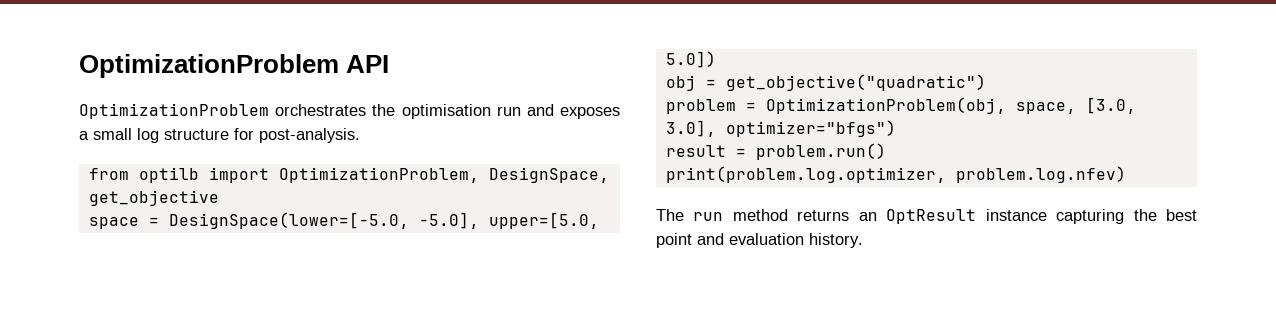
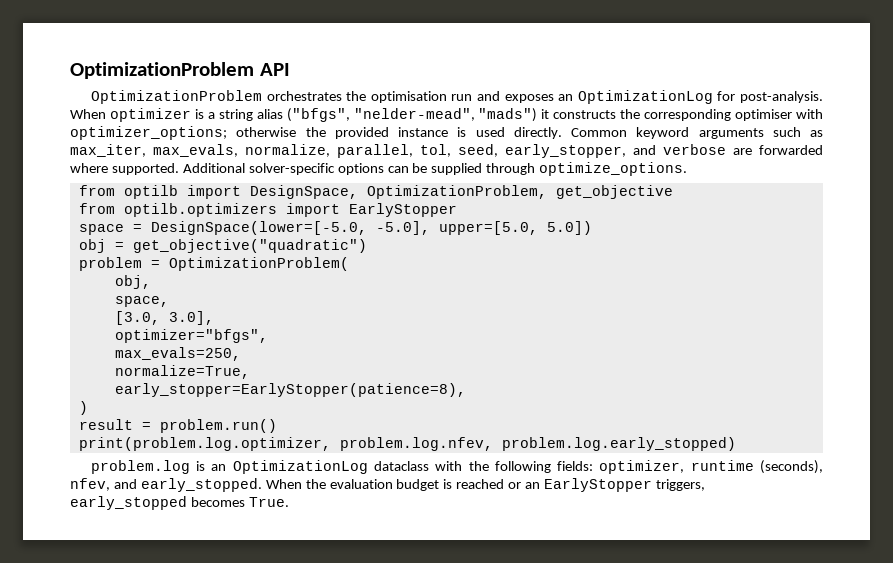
- OptimizationProblem orchestrates the optimisation run and exposes a small log structure for post‑analysis.
+ OptimizationProblem orchestrates the optimisation run and exposes an OptimizationLog for post-analysis. When optimizer is a string alias ("bfgs", "nelder-mead", "mads") it constructs the corresponding optimiser with optimizer_options; otherwise the provided instance is used directly. Common keyword arguments such as max_iter, max_evals, normalize, parallel, tol, seed, early_stopper, and verbose are forwarded where supported. Additional solver-specific options can be supplied through optimize_options.
- from optilb import OptimizationProblem, DesignSpace, get_objective
+ from optilb import DesignSpace, OptimizationProblem, get_objective
+ from optilb.optimizers import EarlyStopper
- problem = OptimizationProblem(obj, space, [3.0, 3.0], optimizer="bfgs")
+ problem = OptimizationProblem(
+ obj,
+ space,
+ [3.0, 3.0],
+ optimizer="bfgs",
+ max_evals=250,
+ normalize=True,
+ early_stopper=EarlyStopper(patience=8),
+ )
- print(problem.log.optimizer, problem.log.nfev)
- The run method returns an OptResult instance capturing the best point and evaluation history.
+ print(problem.log.optimizer, problem.log.nfev, problem.log.early_stopped)
+ problem.log is an OptimizationLog dataclass with the following fields: optimizer, runtime (seconds), nfev, and early_stopped. When the evaluation budget is reached or an EarlyStopper triggers, early_stopped becomes True.

